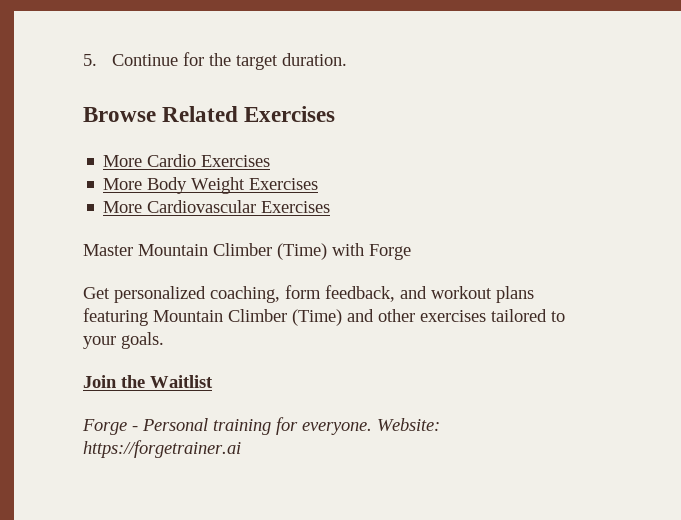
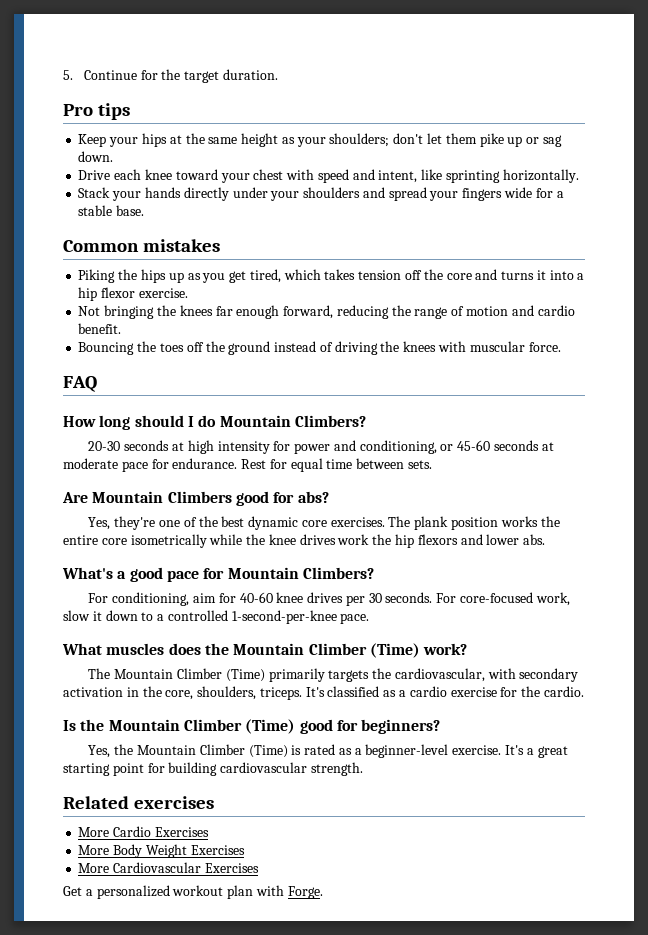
- Browse Related Exercises
+ Pro tips
+ Keep your hips at the same height as your shoulders; don't let them pike up or sag down.
+ Drive each knee toward your chest with speed and intent, like sprinting horizontally.
+ Stack your hands directly under your shoulders and spread your fingers wide for a stable base.
+ Common mistakes
+ Piking the hips up as you get tired, which takes tension off the core and turns it into a hip flexor exercise.
+ Not bringing the knees far enough forward, reducing the range of motion and cardio benefit.
+ Bouncing the toes off the ground instead of driving the knees with muscular force.
+ FAQ
+ How long should I do Mountain Climbers?
+ 20-30 seconds at high intensity for power and conditioning, or 45-60 seconds at moderate pace for endurance. Rest for equal time between sets.
+ Are Mountain Climbers good for abs?
+ Yes, they're one of the best dynamic core exercises. The plank position works the entire core isometrically while the knee drives work the hip flexors and lower abs.
+ What's a good pace for Mountain Climbers?
+ For conditioning, aim for 40-60 knee drives per 30 seconds. For core-focused work, slow it down to a controlled 1-second-per-knee pace.
+ What muscles does the Mountain Climber (Time) work?
+ The Mountain Climber (Time) primarily targets the cardiovascular, with secondary activation in the core, shoulders, triceps. It's classified as a cardio exercise for the cardio.
+ Is the Mountain Climber (Time) good for beginners?
+ Yes, the Mountain Climber (Time) is rated as a beginner-level exercise. It's a great starting point for building cardiovascular strength.
+ Related exercises
- Master Mountain Climber (Time) with Forge
- Get personalized coaching, form feedback, and workout plans featuring Mountain Climber (Time) and other exercises tailored to your goals.
- Join the Waitlist
- Forge - Personal training for everyone. Website: https://forgetrainer.ai
+ Get a personalized workout plan with Forge.

